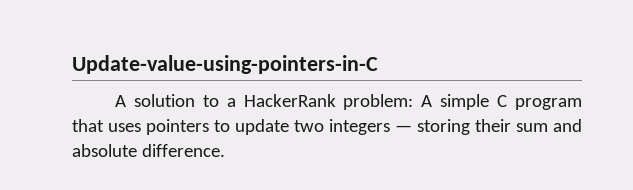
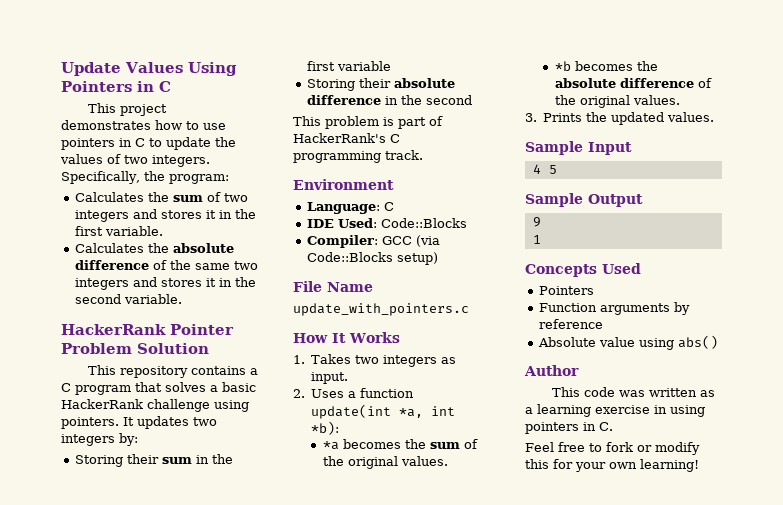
- Update-value-using-pointers-in-C
- A solution to a HackerRank problem: A simple C program that uses pointers to update two integers — storing their sum and absolute difference.
+ Update Values Using Pointers in C
+ This project demonstrates how to use pointers in C to update the values of two integers. Specifically, the program:
+ Calculates the sum of two integers and stores it in the first variable.
+ Calculates the absolute difference of the same two integers and stores it in the second variable.
+ HackerRank Pointer Problem Solution
+ This repository contains a C program that solves a basic HackerRank challenge using pointers. It updates two integers by:
+ Storing their sum in the first variable
+ Storing their absolute difference in the second
+ This problem is part of HackerRank's C programming track.
+ Environment
+ Language: C
+ IDE Used: Code::Blocks
+ Compiler: GCC (via Code::Blocks setup)
+ File Name
+ update_with_pointers.c
+ How It Works
+ 1. Takes two integers as input.
+ 2. Uses a function update(int *a, int *b):
+ *a becomes the sum of the original values.
+ *b becomes the absolute difference of the original values.
+ 3. Prints the updated values.
+ Sample Input
+ 4 5
+ Sample Output
+ 9
+ 1
+ Concepts Used
+ Pointers
+ Function arguments by reference
+ Absolute value using abs()
+ Author
+ This code was written as a learning exercise in using pointers in C.
+ Feel free to fork or modify this for your own learning!

